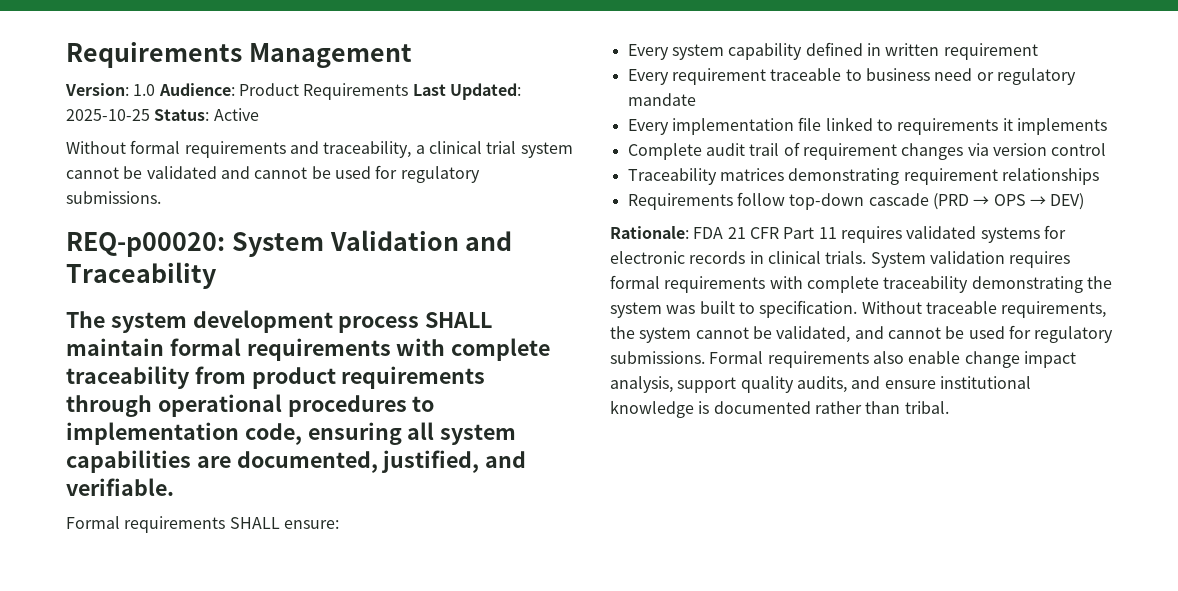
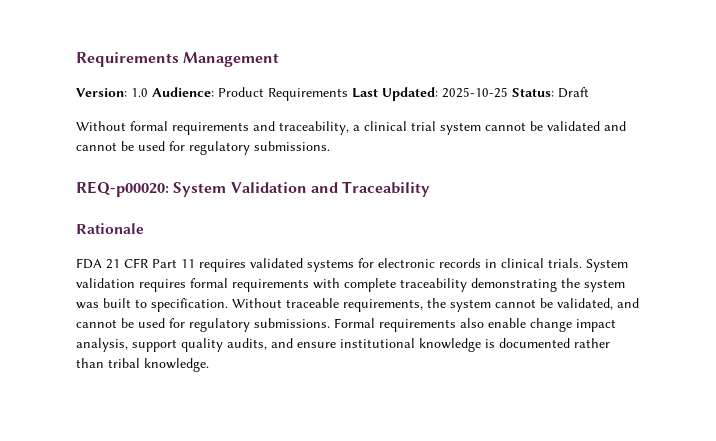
- Version: 1.0 Audience: Product Requirements Last Updated: 2025-10-25 Status: Active
+ Version: 1.0 Audience: Product Requirements Last Updated: 2025-10-25 Status: Draft
- The system development process SHALL maintain formal requirements with complete traceability from product requirements through operational procedures to implementation code, ensuring all system capabilities are documented, justified, and verifiable.
- Formal requirements SHALL ensure:
- Every system capability defined in written requirement
- Every requirement traceable to business need or regulatory mandate
- Every implementation file linked to requirements it implements
- Complete audit trail of requirement changes via version control
- Traceability matrices demonstrating requirement relationships
- Requirements follow top-down cascade (PRD → OPS → DEV)
- Rationale: FDA 21 CFR Part 11 requires validated systems for electronic records in clinical trials.
+ Rationale
+ FDA 21 CFR Part 11 requires validated systems for electronic records in clinical trials.
- Formal requirements also enable change impact analysis, support quality audits, and ensure institutional knowledge is documented rather than tribal.
+ Formal requirements also enable change impact analysis, support quality audits, and ensure institutional knowledge is documented rather than tribal knowledge.

